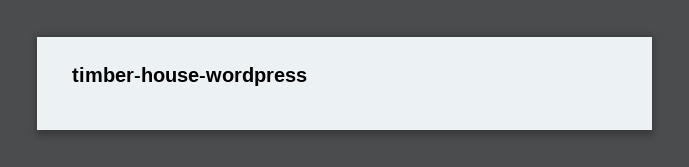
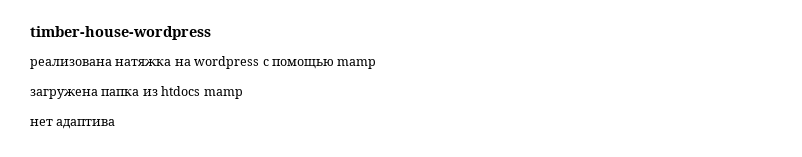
+ реализована натяжка на wordpress с помощью mamp
+ загружена папка из htdocs mamp
+ нет адаптива

